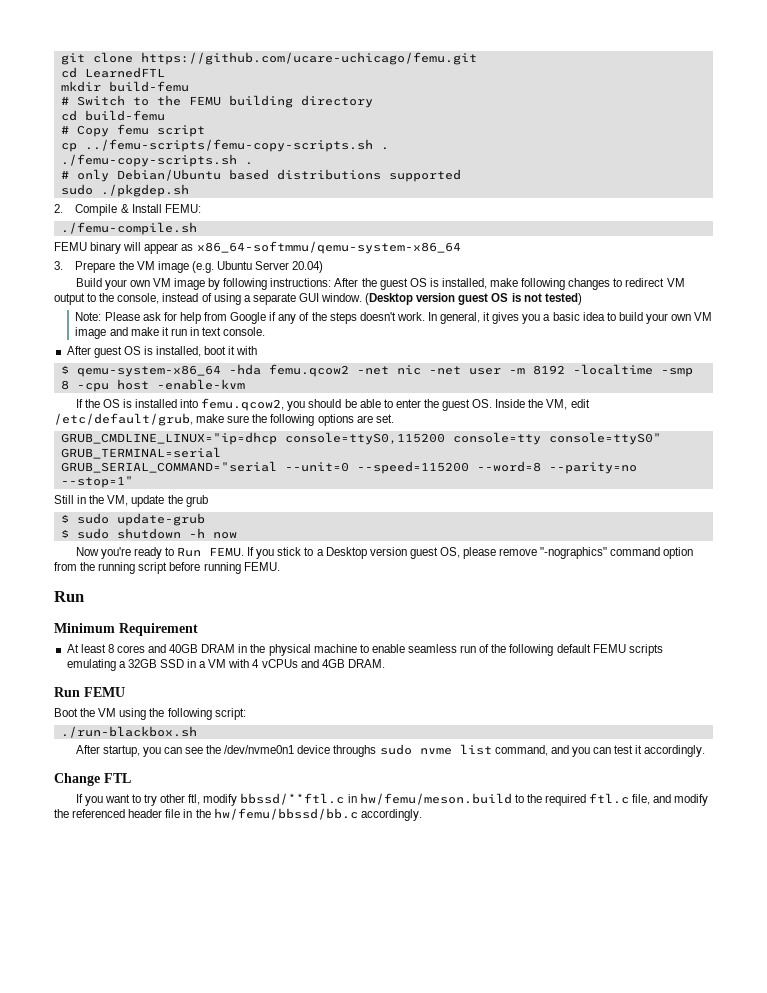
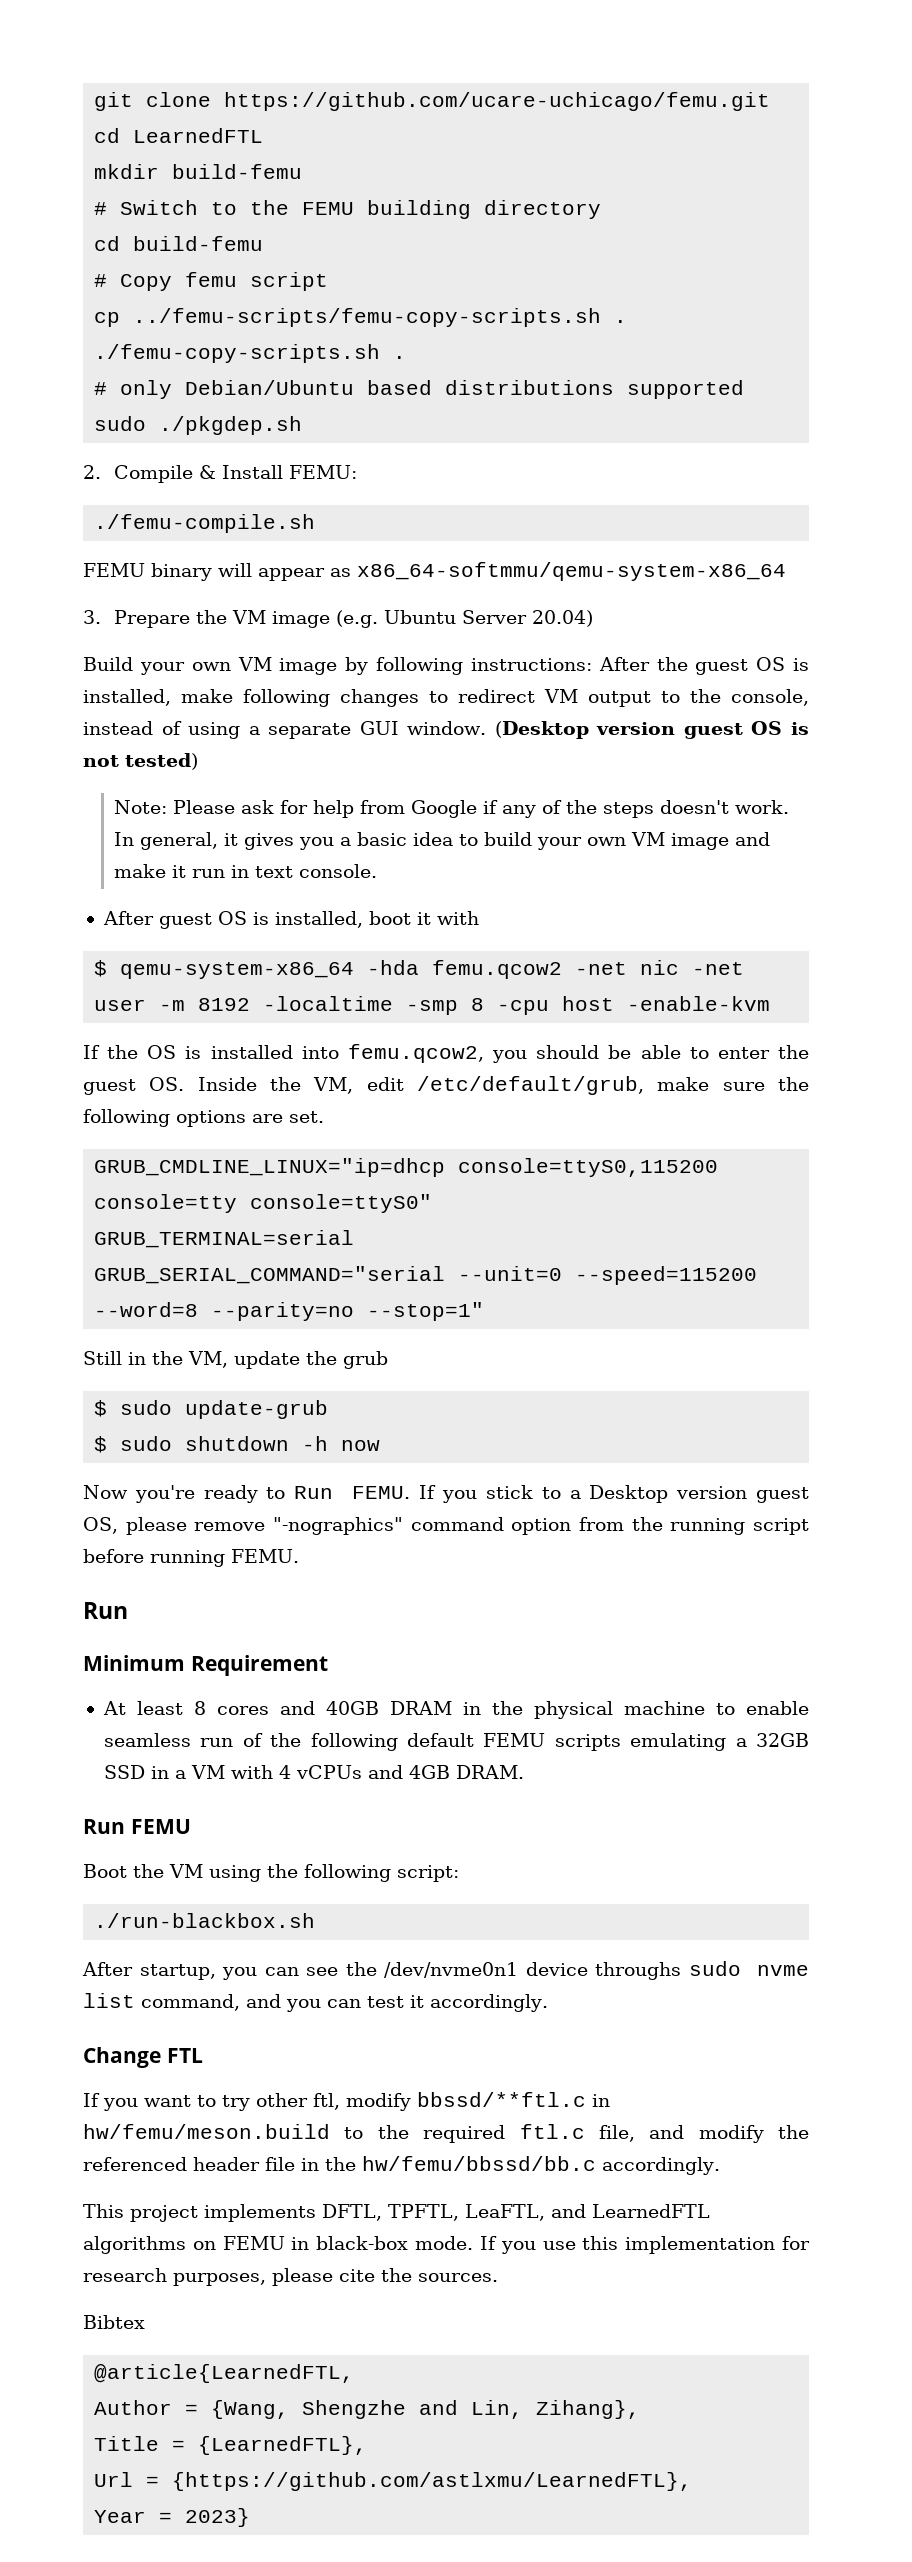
+ This project implements DFTL, TPFTL, LeaFTL, and LearnedFTL algorithms on FEMU in black-box mode. If you use this implementation for research purposes, please cite the sources.
+ Bibtex
+ @article{LearnedFTL,
+ Author = {Wang, Shengzhe and Lin, Zihang},
+ Title = {LearnedFTL},
+ Url = {https://github.com/astlxmu/LearnedFTL},
+ Year = 2023}

